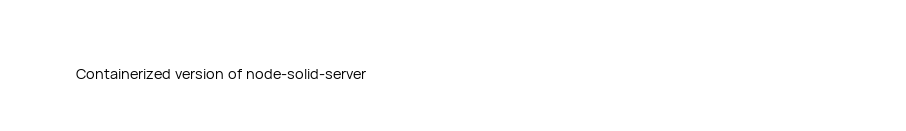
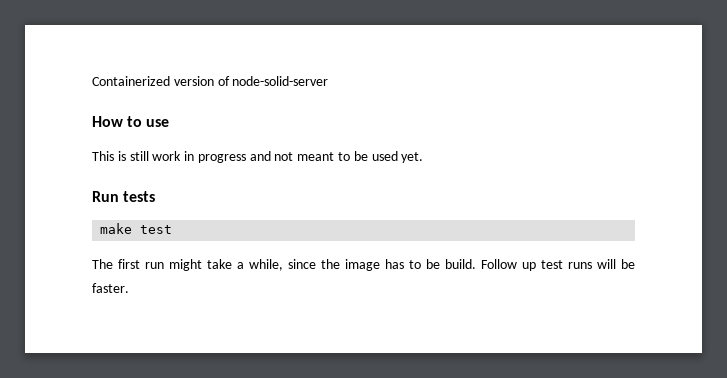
+ How to use
+ This is still work in progress and not meant to be used yet.
+ Run tests
+ make test
+ The first run might take a while, since the image has to be build. Follow up test runs will be faster.

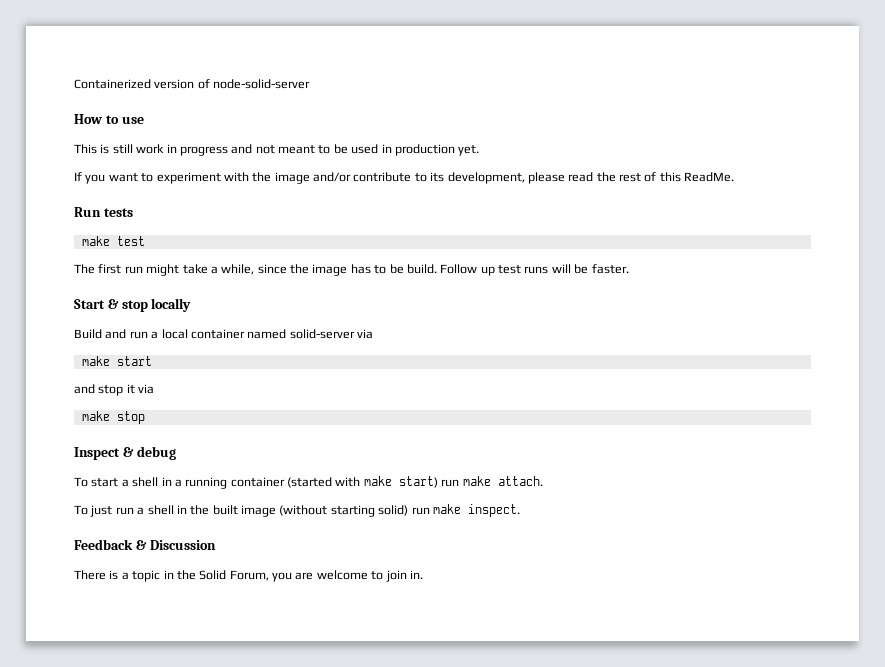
- This is still work in progress and not meant to be used yet.
+ This is still work in progress and not meant to be used in production yet.
+ If you want to experiment with the image and/or contribute to its development, please read the rest of this ReadMe.
+ Start & stop locally
+ Build and run a local container named solid-server via
+ make start
+ and stop it via
+ make stop
+ Inspect & debug
+ To start a shell in a running container (started with make start) run make attach.
+ To just run a shell in the built image (without starting solid) run make inspect.
+ Feedback & Discussion
+ There is a topic in the Solid Forum, you are welcome to join in.

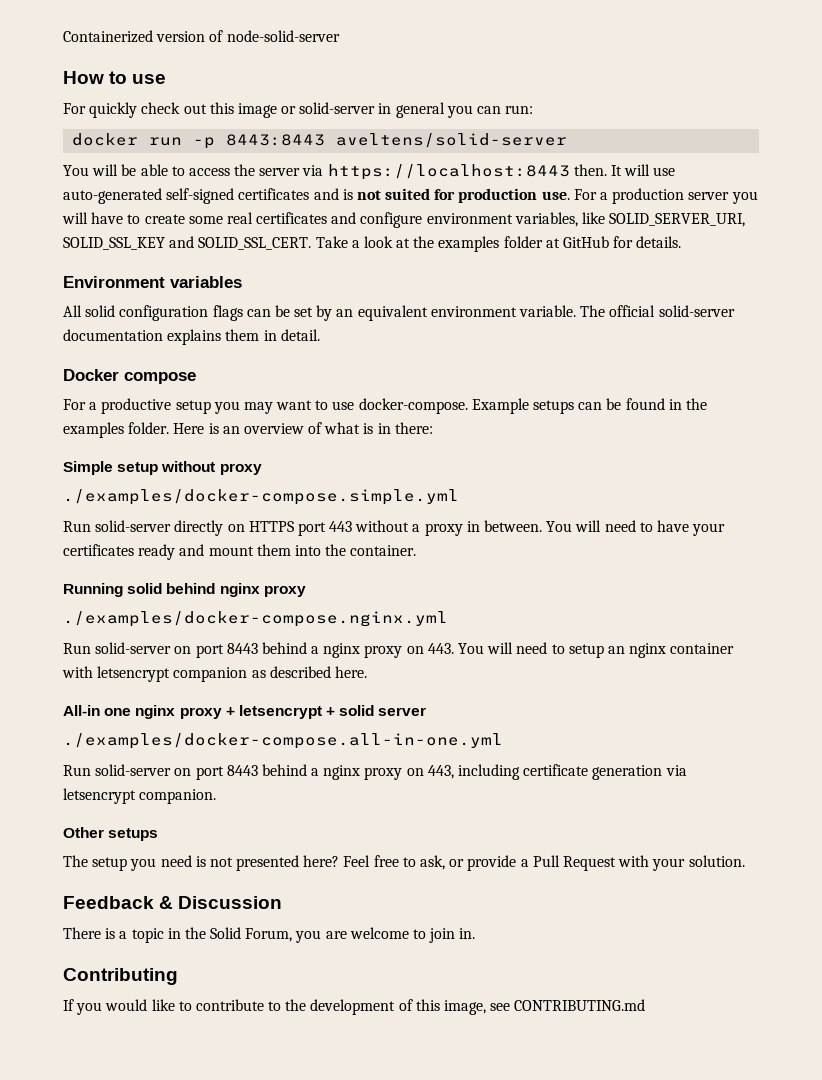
- This is still work in progress and not meant to be used in production yet.
- If you want to experiment with the image and/or contribute to its development, please read the rest of this ReadMe.
- Run tests
- make test
- The first run might take a while, since the image has to be build. Follow up test runs will be faster.
- Start & stop locally
- Build and run a local container named solid-server via
- make start
- and stop it via
- make stop
- Inspect & debug
- To start a shell in a running container (started with make start) run make attach.
- To just run a shell in the built image (without starting solid) run make inspect.
+ For quickly check out this image or solid-server in general you can run:
+ docker run -p 8443:8443 aveltens/solid-server
+ You will be able to access the server via https://localhost:8443 then. It will use auto-generated self-signed certificates and is not suited for production use. For a production server you will have to create some real certificates and configure environment variables, like SOLID_SERVER_URI, SOLID_SSL_KEY and SOLID_SSL_CERT. Take a look at the examples folder at GitHub for details.
+ Environment variables
+ All solid configuration flags can be set by an equivalent environment variable. The official solid-server documentation explains them in detail.
+ Docker compose
+ For a productive setup you may want to use docker-compose. Example setups can be found in the examples folder. Here is an overview of what is in there:
+ Simple setup without proxy
+ ./examples/docker-compose.simple.yml
+ Run solid-server directly on HTTPS port 443 without a proxy in between. You will need to have your certificates ready and mount them into the container.
+ Running solid behind nginx proxy
+ ./examples/docker-compose.nginx.yml
+ Run solid-server on port 8443 behind a nginx proxy on 443. You will need to setup an nginx container with letsencrypt companion as described here.
+ All-in one nginx proxy + letsencrypt + solid server
+ ./examples/docker-compose.all-in-one.yml
+ Run solid-server on port 8443 behind a nginx proxy on 443, including certificate generation via letsencrypt companion.
+ Other setups
+ The setup you need is not presented here? Feel free to ask, or provide a Pull Request with your solution.
+ Contributing
+ If you would like to contribute to the development of this image, see CONTRIBUTING.md

